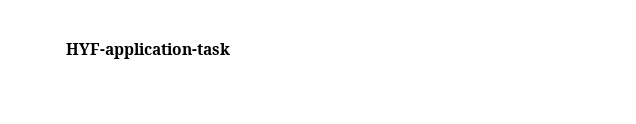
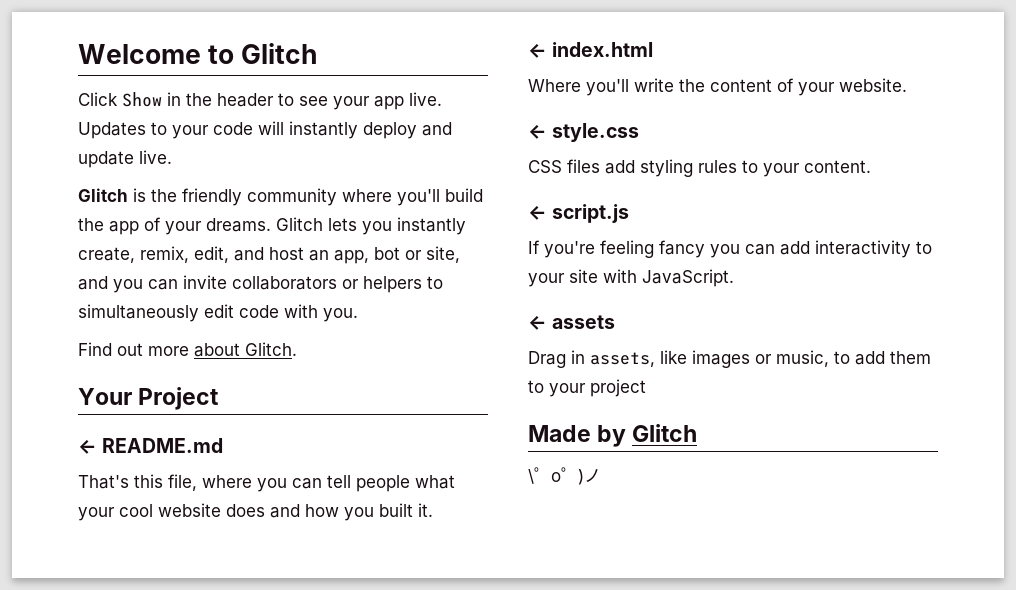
- HYF-application-task
+ Welcome to Glitch
+ Click Show in the header to see your app live. Updates to your code will instantly deploy and update live.
+ Glitch is the friendly community where you'll build the app of your dreams. Glitch lets you instantly create, remix, edit, and host an app, bot or site, and you can invite collaborators or helpers to simultaneously edit code with you.
+ Find out more about Glitch.
+ Your Project
+ ← README.md
+ That's this file, where you can tell people what your cool website does and how you built it.
+ ← index.html
+ Where you'll write the content of your website.
+ ← style.css
+ CSS files add styling rules to your content.
+ ← script.js
+ If you're feeling fancy you can add interactivity to your site with JavaScript.
+ ← assets
+ Drag in assets, like images or music, to add them to your project
+ Made by Glitch
+ \゜o゜)ノ

